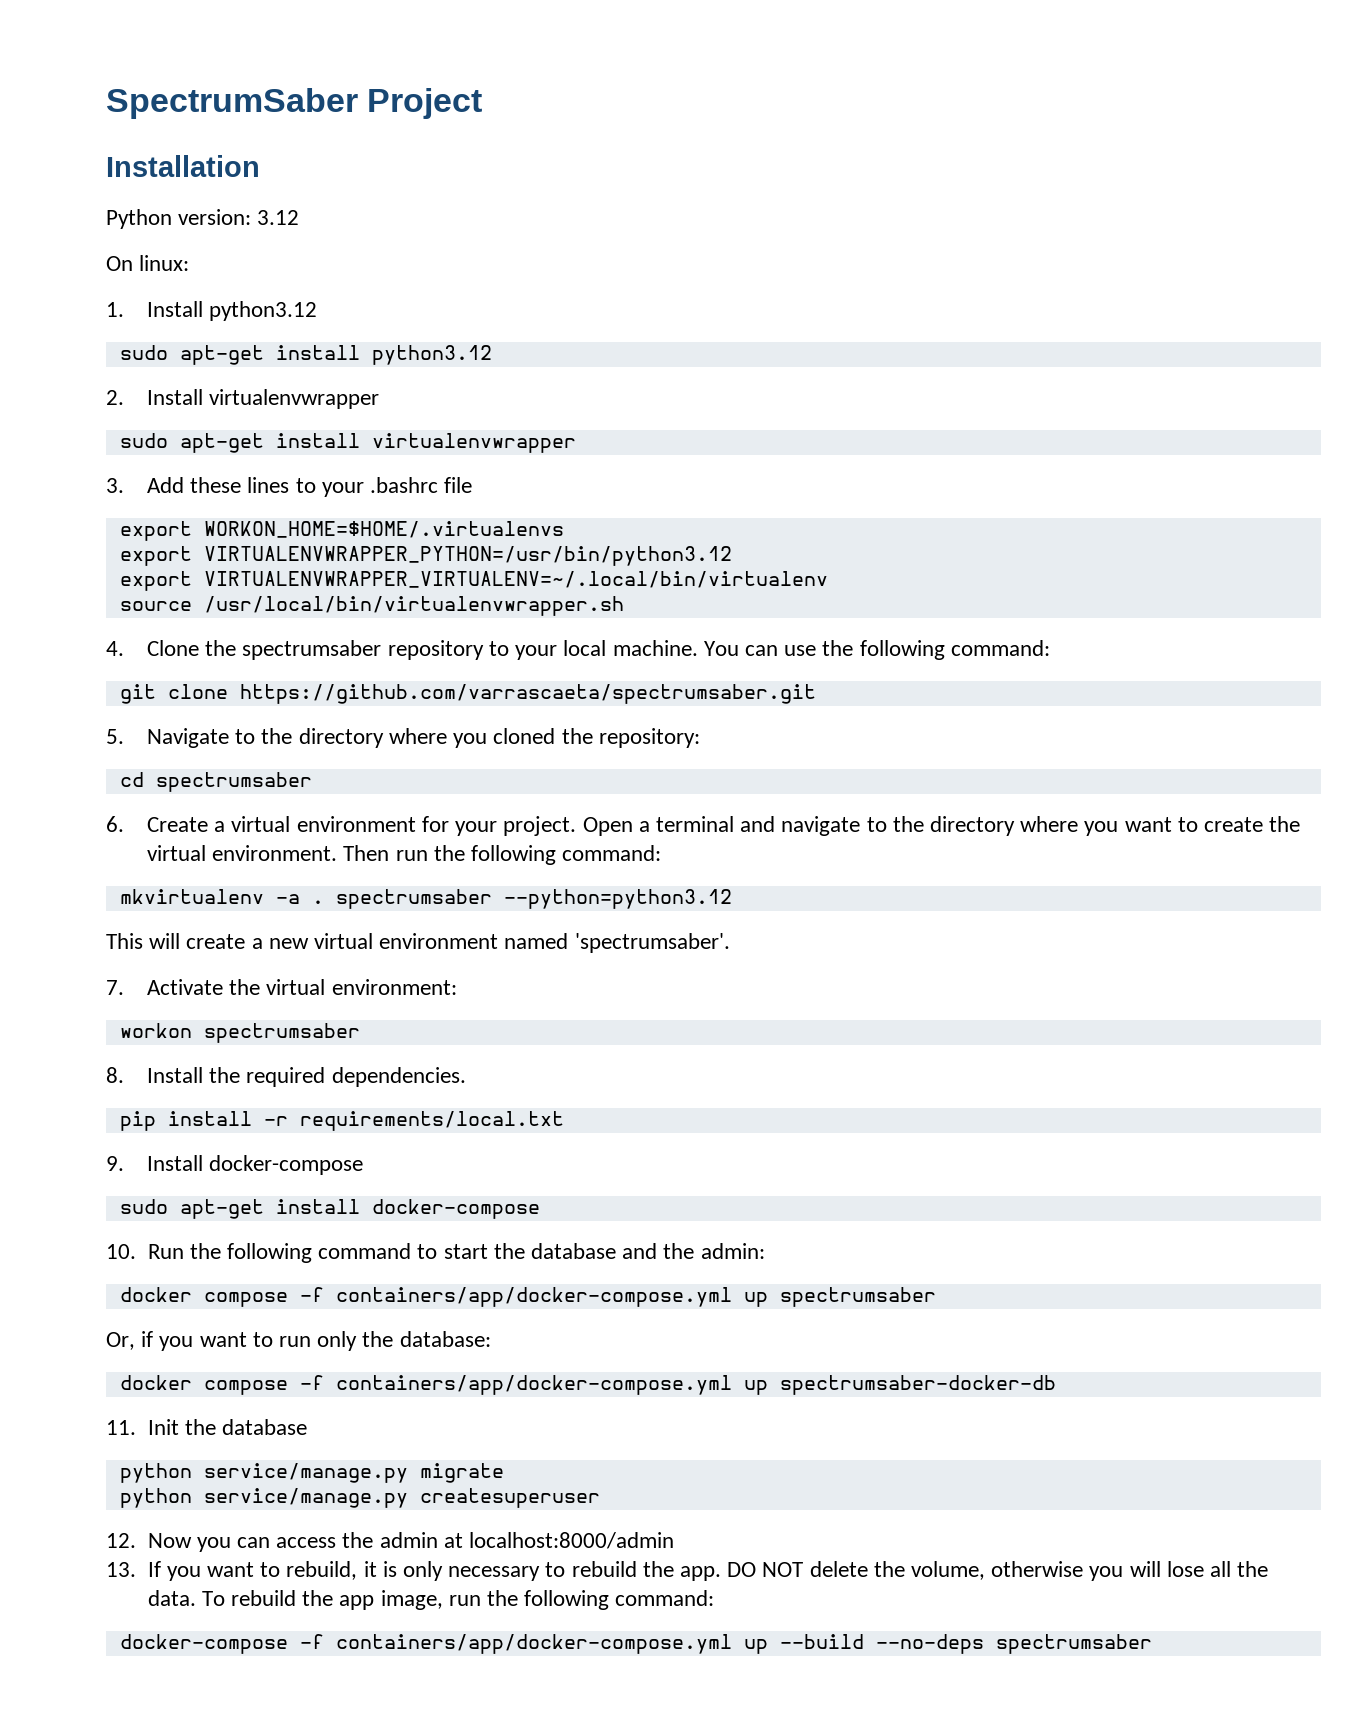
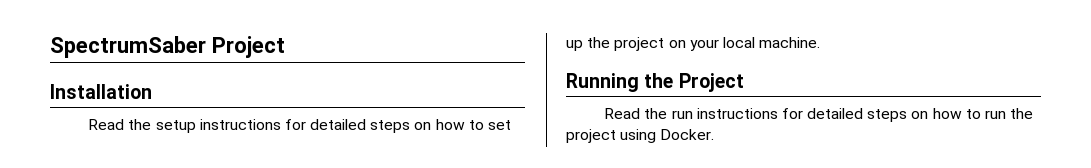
- Python version: 3.12
- On linux:
- 1. Install python3.12
- sudo apt-get install python3.12
- 2. Install virtualenvwrapper
- sudo apt-get install virtualenvwrapper
- 3. Add these lines to your .bashrc file
- export WORKON_HOME=$HOME/.virtualenvs
- export VIRTUALENVWRAPPER_PYTHON=/usr/bin/python3.12
- export VIRTUALENVWRAPPER_VIRTUALENV=~/.local/bin/virtualenv
- source /usr/local/bin/virtualenvwrapper.sh
- 4. Clone the spectrumsaber repository to your local machine. You can use the following command:
- git clone https://github.com/varrascaeta/spectrumsaber.git
- 5. Navigate to the directory where you cloned the repository:
- cd spectrumsaber
- 6. Create a virtual environment for your project. Open a terminal and navigate to the directory where you want to create the virtual environment. Then run the following command:
- mkvirtualenv -a . spectrumsaber --python=python3.12
- This will create a new virtual environment named 'spectrumsaber'.
- 7. Activate the virtual environment:
- workon spectrumsaber
- 8. Install the required dependencies.
- pip install -r requirements/local.txt
- 9. Install docker-compose
- sudo apt-get install docker-compose
- 10. Run the following command to start the database and the admin:
- docker compose -f containers/app/docker-compose.yml up spectrumsaber
- Or, if you want to run only the database:
- docker compose -f containers/app/docker-compose.yml up spectrumsaber-docker-db
- 11. Init the database
- python service/manage.py migrate
- python service/manage.py createsuperuser
- 12. Now you can access the admin at localhost:8000/admin
- 13. If you want to rebuild, it is only necessary to rebuild the app. DO NOT delete the volume, otherwise you will lose all the data. To rebuild the app image, run the following command:
- docker-compose -f containers/app/docker-compose.yml up --build --no-deps spectrumsaber
+ Read the setup instructions for detailed steps on how to set up the project on your local machine.
+ Running the Project
+ Read the run instructions for detailed steps on how to run the project using Docker.

